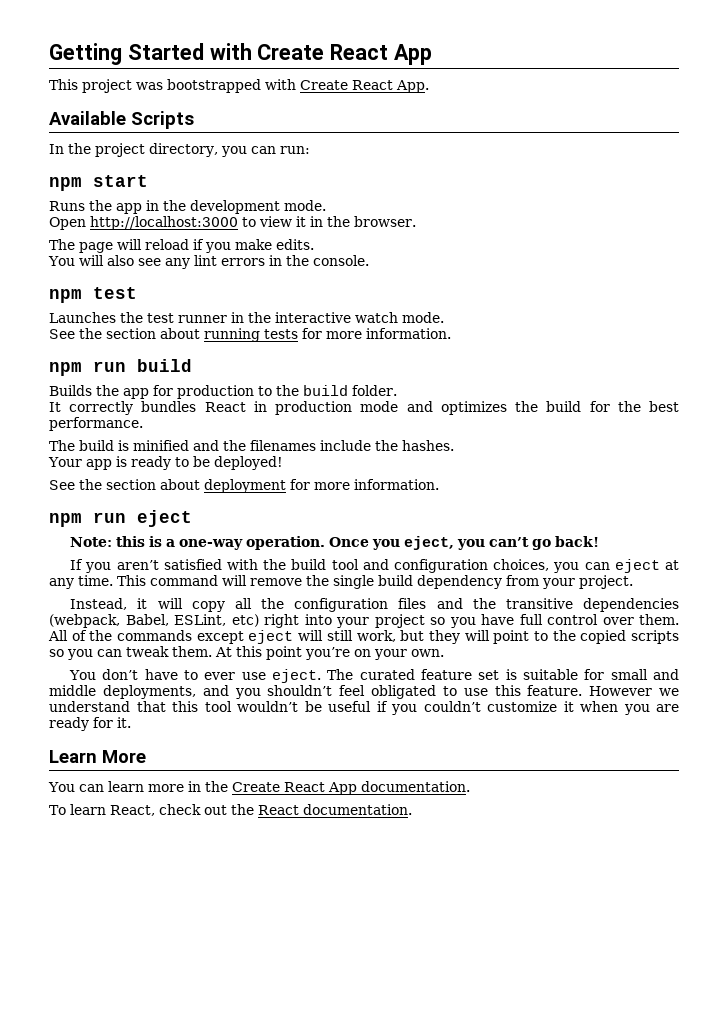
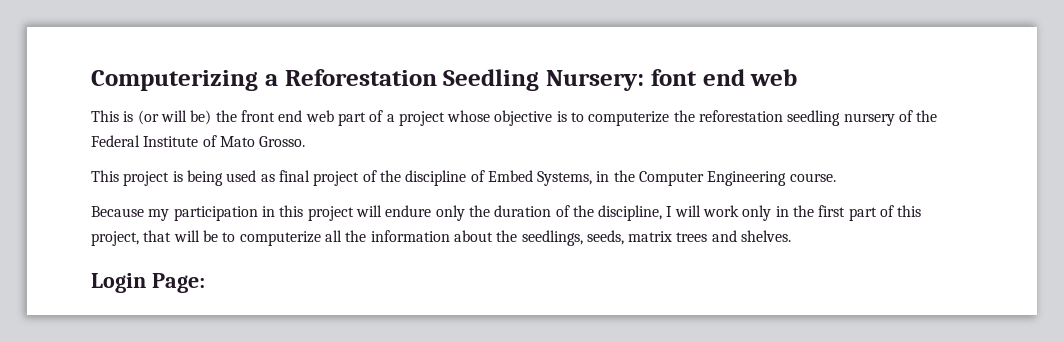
- Getting Started with Create React App
- This project was bootstrapped with Create React App.
- Available Scripts
- In the project directory, you can run:
- npm start
- Runs the app in the development mode.
- Open http://localhost:3000 to view it in the browser.
- The page will reload if you make edits.
- You will also see any lint errors in the console.
- npm test
- Launches the test runner in the interactive watch mode.
- See the section about running tests for more information.
- npm run build
- Builds the app for production to the build folder.
- It correctly bundles React in production mode and optimizes the build for the best performance.
- The build is minified and the filenames include the hashes.
- Your app is ready to be deployed!
- See the section about deployment for more information.
- npm run eject
- Note: this is a one-way operation. Once you eject, you can’t go back!
- If you aren’t satisfied with the build tool and configuration choices, you can eject at any time. This command will remove the single build dependency from your project.
- Instead, it will copy all the configuration files and the transitive dependencies (webpack, Babel, ESLint, etc) right into your project so you have full control over them. All of the commands except eject will still work, but they will point to the copied scripts so you can tweak them. At this point you’re on your own.
- You don’t have to ever use eject. The curated feature set is suitable for small and middle deployments, and you shouldn’t feel obligated to use this feature. However we understand that this tool wouldn’t be useful if you couldn’t customize it when you are ready for it.
- Learn More
- You can learn more in the Create React App documentation.
- To learn React, check out the React documentation.
+ Computerizing a Reforestation Seedling Nursery: font end web
+ This is (or will be) the front end web part of a project whose objective is to computerize the reforestation seedling nursery of the Federal Institute of Mato Grosso.
+ This project is being used as final project of the discipline of Embed Systems, in the Computer Engineering course.
+ Because my participation in this project will endure only the duration of the discipline, I will work only in the first part of this project, that will be to computerize all the information about the seedlings, seeds, matrix trees and shelves.
+ Login Page:

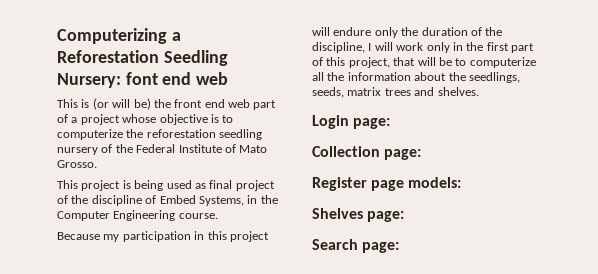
- Login Page:
+ Login page:
+ Collection page:
+ Register page models:
+ Shelves page:
+ Search page:

